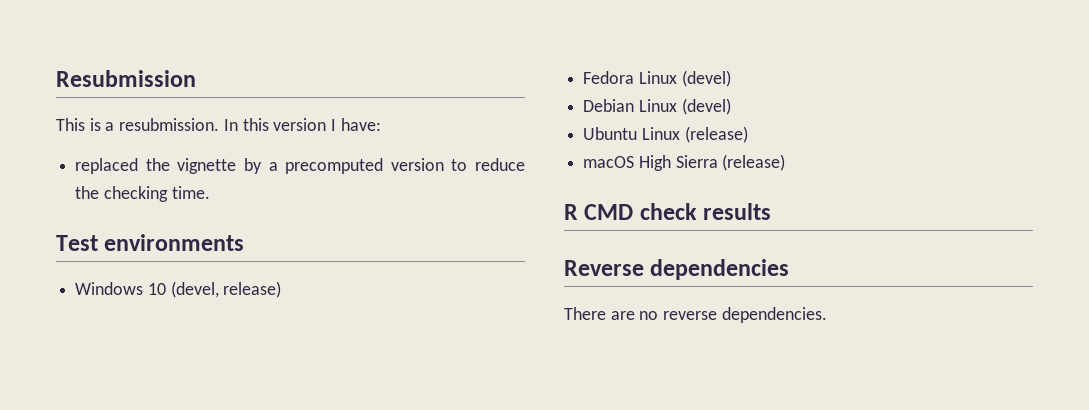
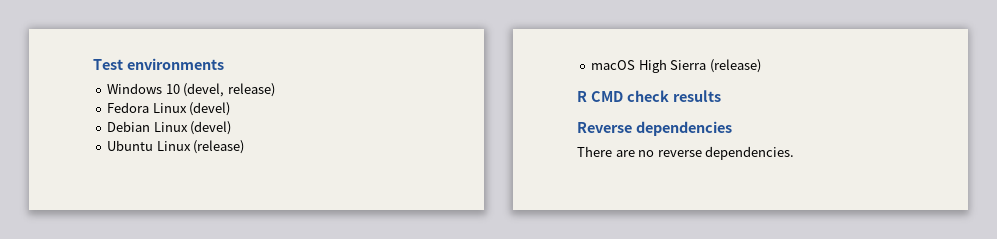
- Resubmission
- This is a resubmission. In this version I have:
- replaced the vignette by a precomputed version to reduce the checking time.

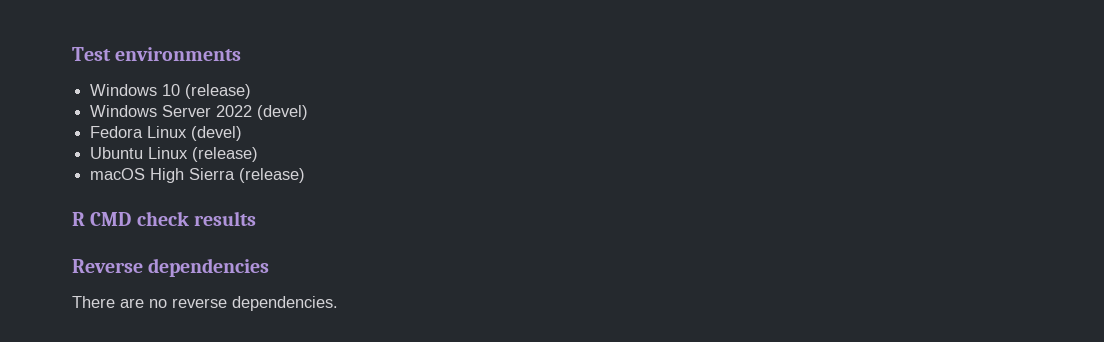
- Windows 10 (devel, release)
+ Windows 10 (release)
+ Windows Server 2022 (devel)
- Debian Linux (devel)

